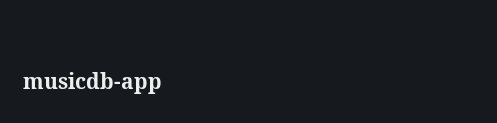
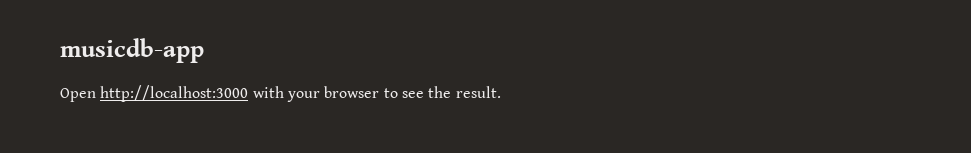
+ Open http://localhost:3000 with your browser to see the result.

